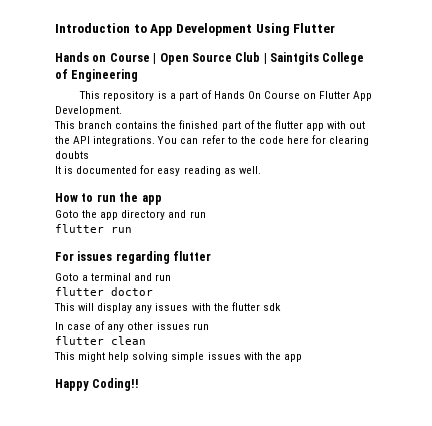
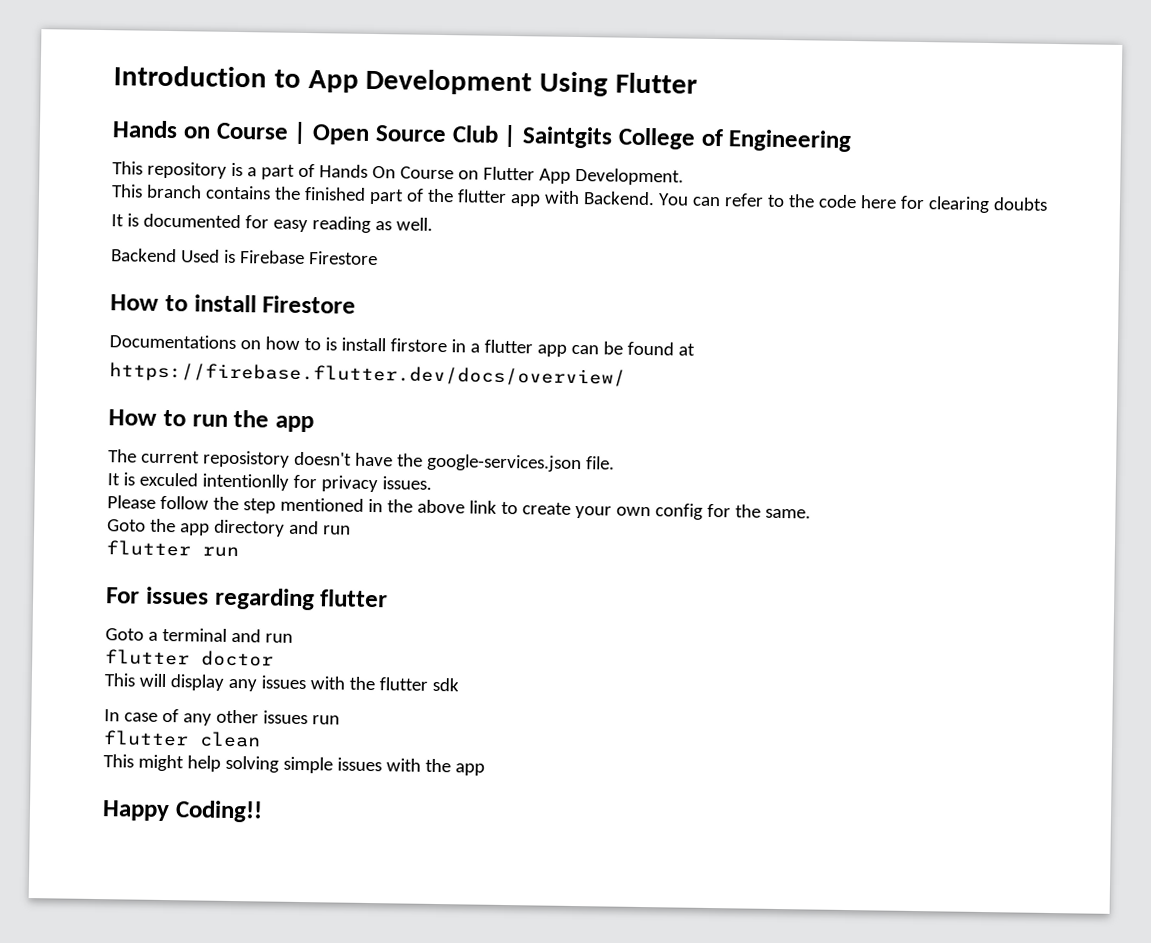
- This branch contains the finished part of the flutter app with out the API integrations.
+ This branch contains the finished part of the flutter app with Backend.
+ Backend Used is Firebase Firestore
+ How to install Firestore
+ Documentations on how to is install firstore in a flutter app can be found at
+ https://firebase.flutter.dev/docs/overview/
+ The current reposistory doesn't have the google-services.json file.
+ It is exculed intentionlly for privacy issues.
+ Please follow the step mentioned in the above link to create your own config for the same.

